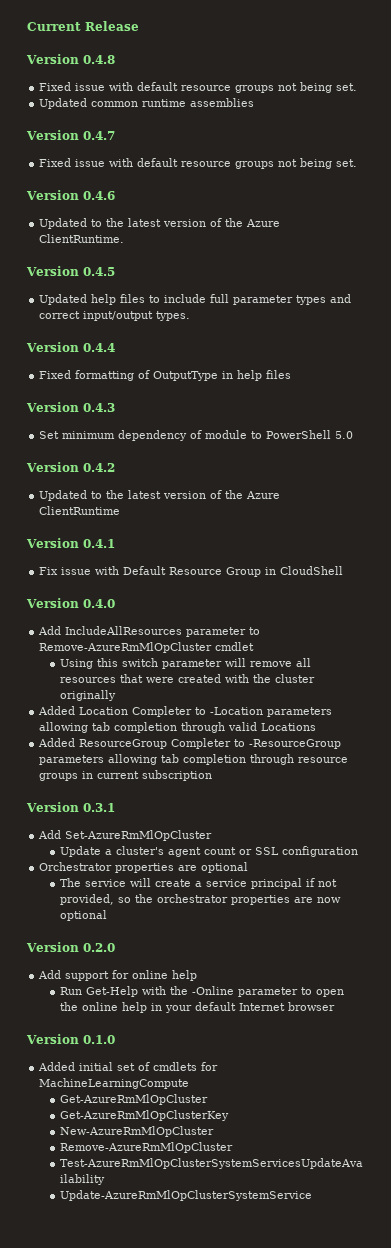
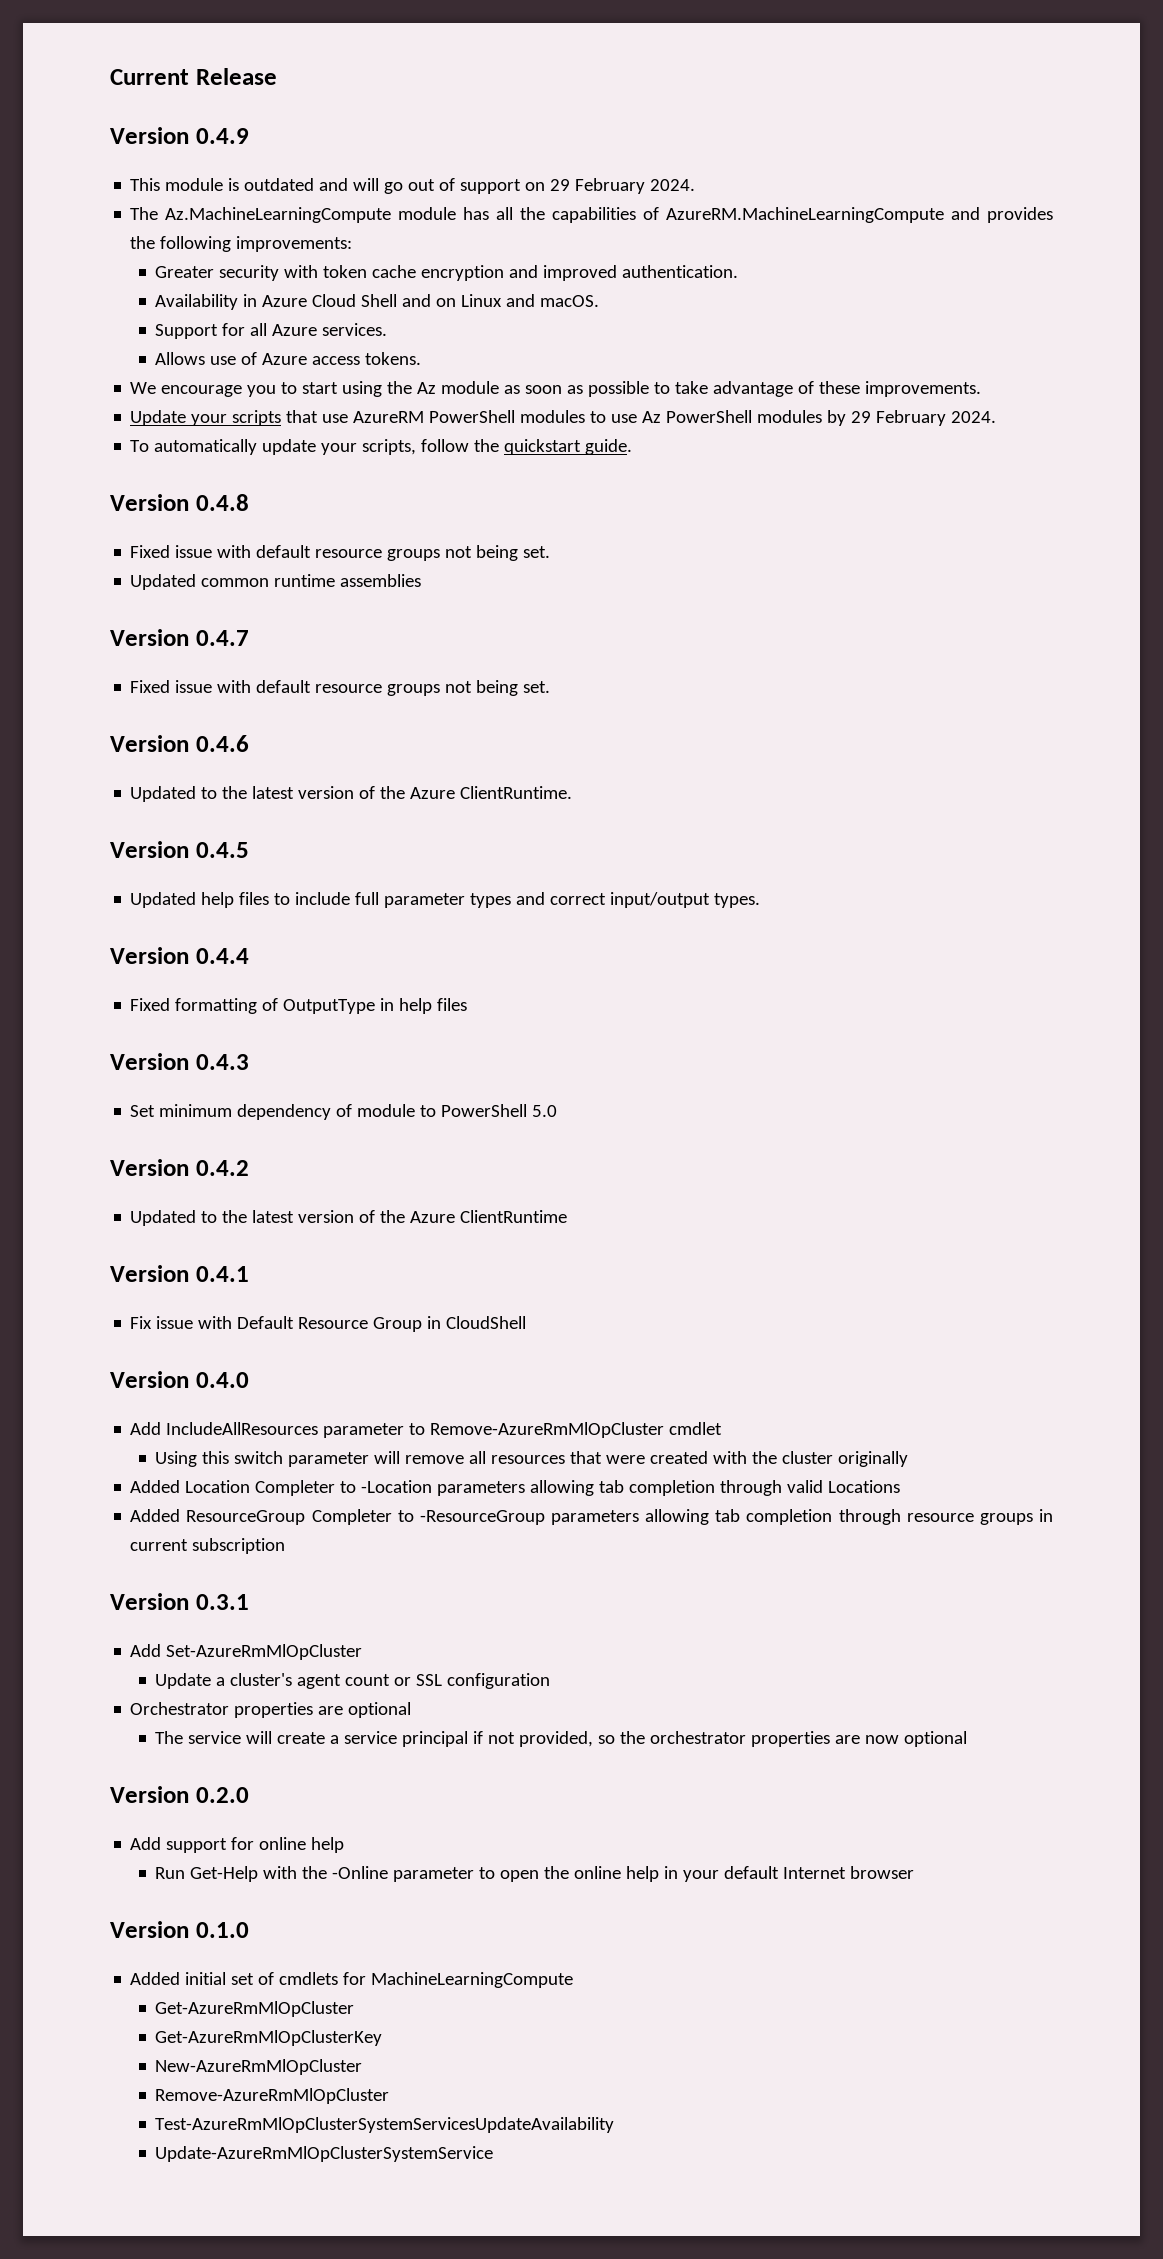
+ Version 0.4.9
+ This module is outdated and will go out of support on 29 February 2024.
+ The Az.MachineLearningCompute module has all the capabilities of AzureRM.MachineLearningCompute and provides the following improvements:
+ Greater security with token cache encryption and improved authentication.
+ Availability in Azure Cloud Shell and on Linux and macOS.
+ Support for all Azure services.
+ Allows use of Azure access tokens.
+ We encourage you to start using the Az module as soon as possible to take advantage of these improvements.
+ Update your scripts that use AzureRM PowerShell modules to use Az PowerShell modules by 29 February 2024.
+ To automatically update your scripts, follow the quickstart guide.

